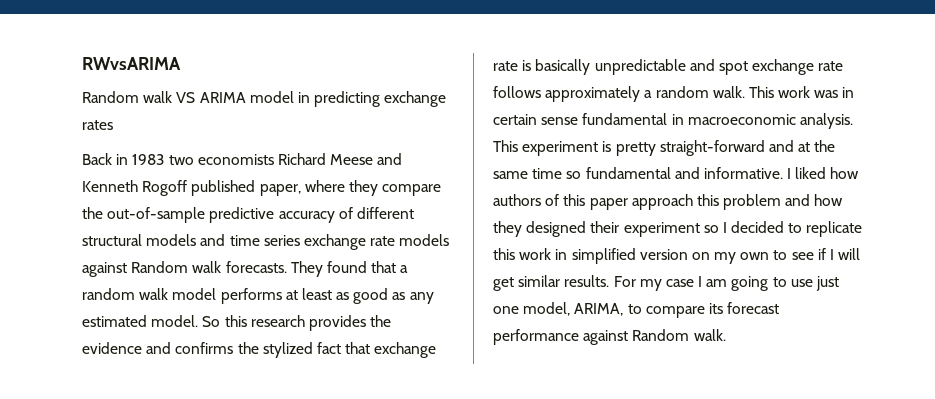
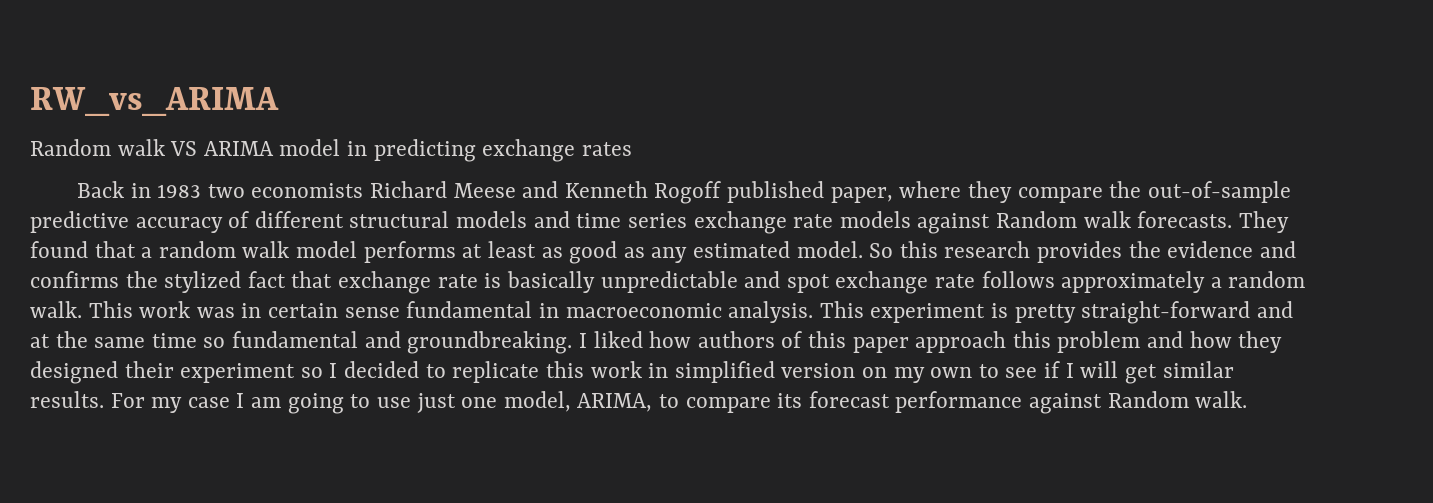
- RWvsARIMA
+ RW_vs_ARIMA
- This experiment is pretty straight-forward and at the same time so fundamental and informative.
+ This experiment is pretty straight-forward and at the same time so fundamental and groundbreaking.

